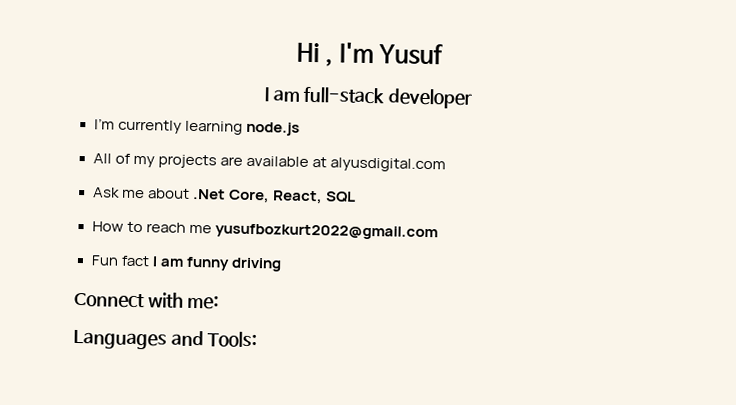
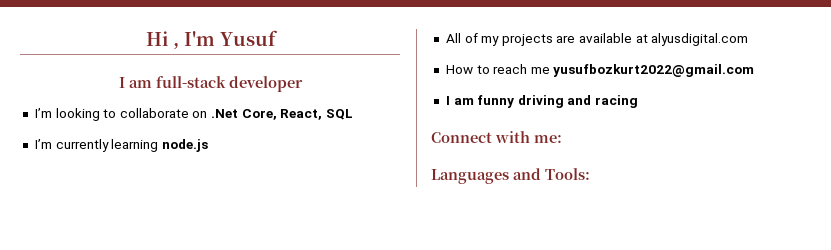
+ I’m looking to collaborate on .Net Core, React, SQL
- Ask me about .Net Core, React, SQL
- Fun fact I am funny driving
+ I am funny driving and racing

